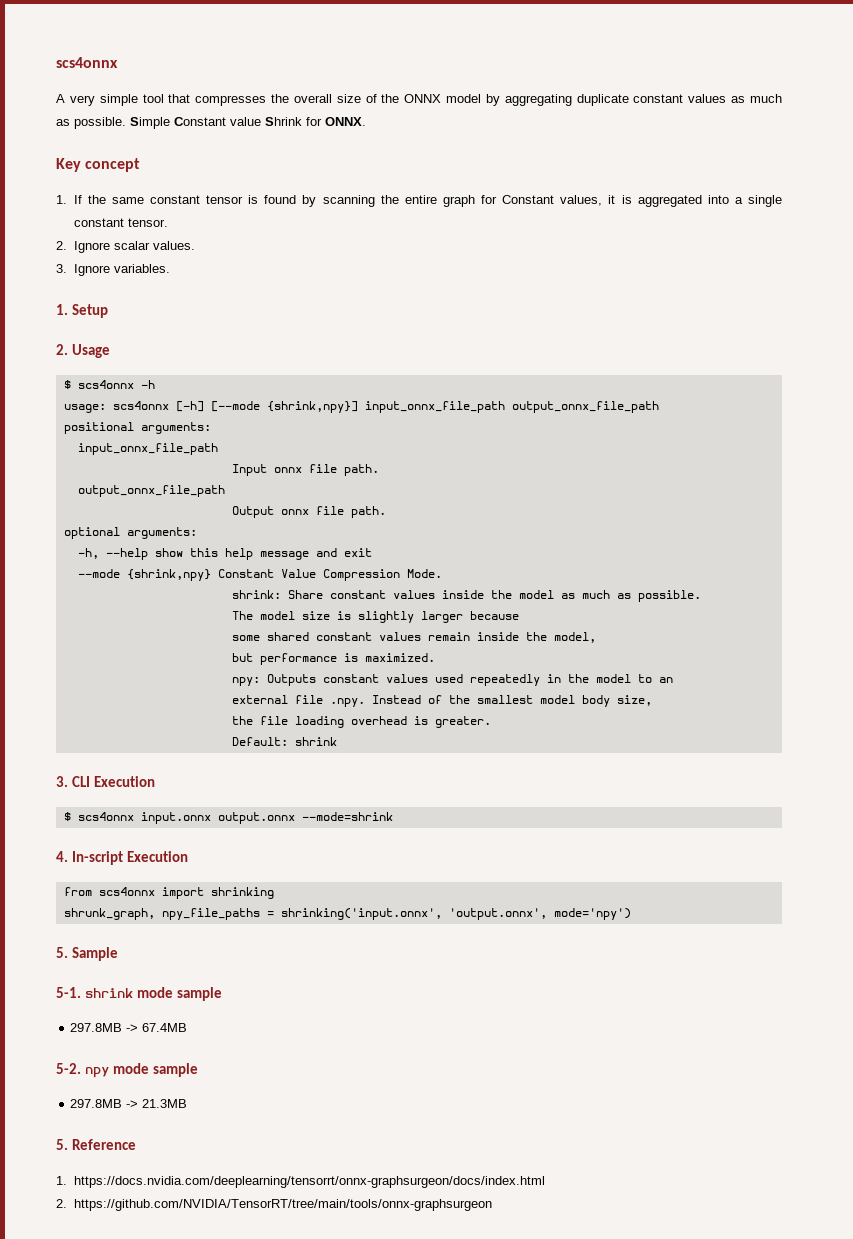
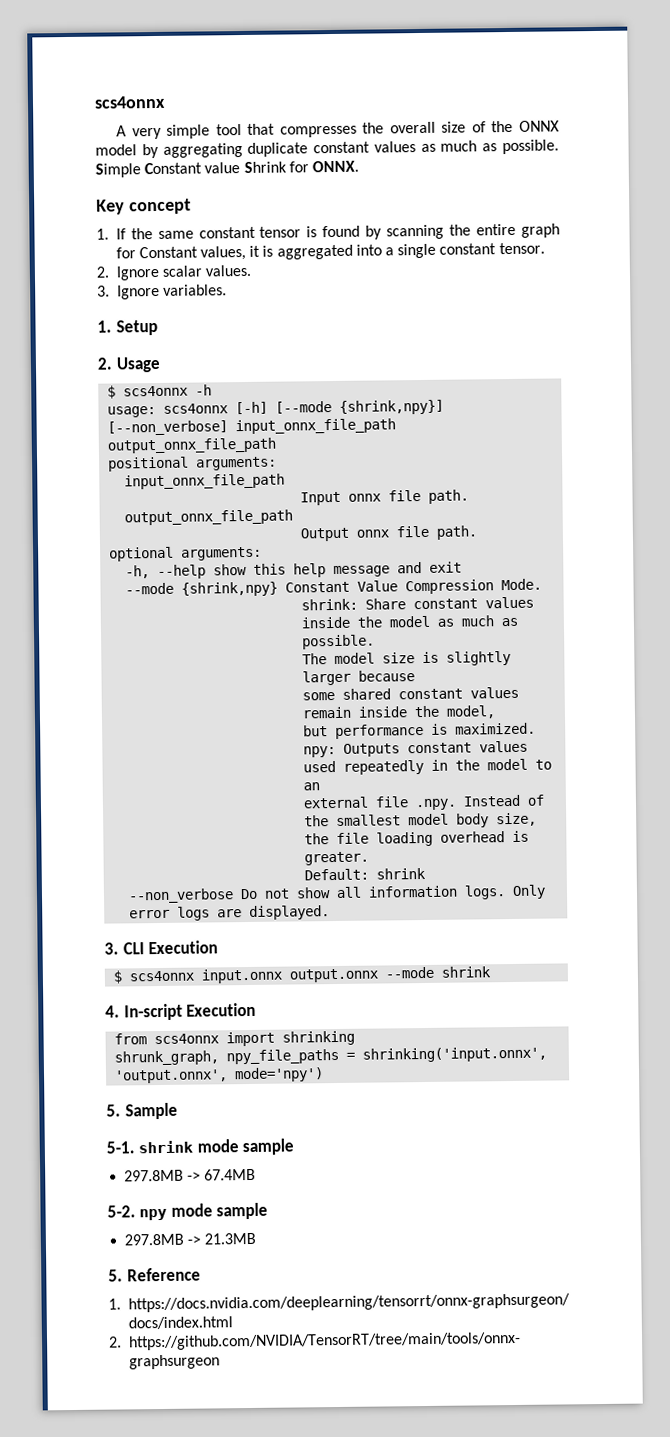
- usage: scs4onnx [-h] [--mode {shrink,npy}] input_onnx_file_path output_onnx_file_path
+ usage: scs4onnx [-h] [--mode {shrink,npy}] [--non_verbose] input_onnx_file_path output_onnx_file_path
+ --non_verbose Do not show all information logs. Only error logs are displayed.
- $ scs4onnx input.onnx output.onnx --mode=shrink
+ $ scs4onnx input.onnx output.onnx --mode shrink

